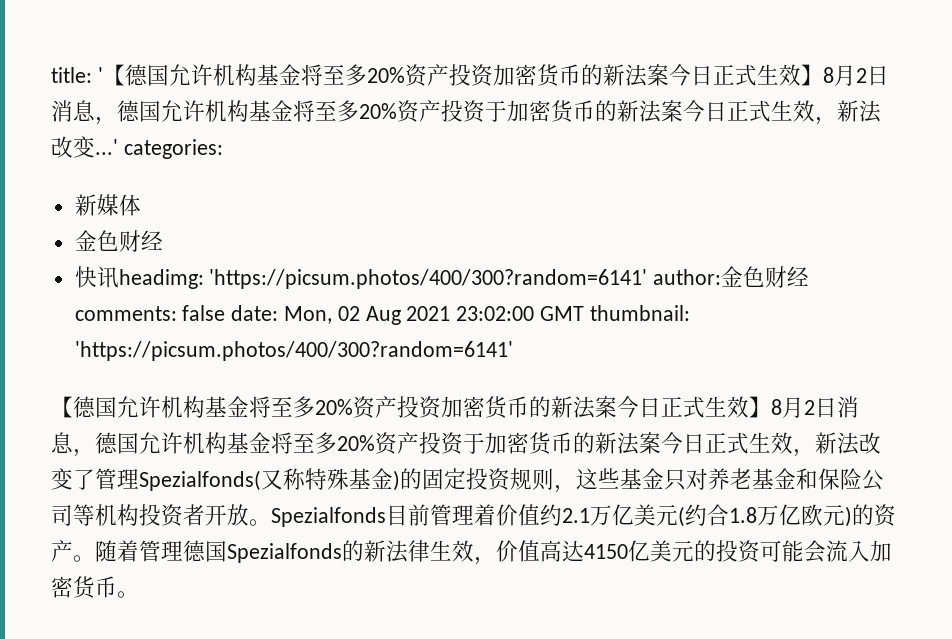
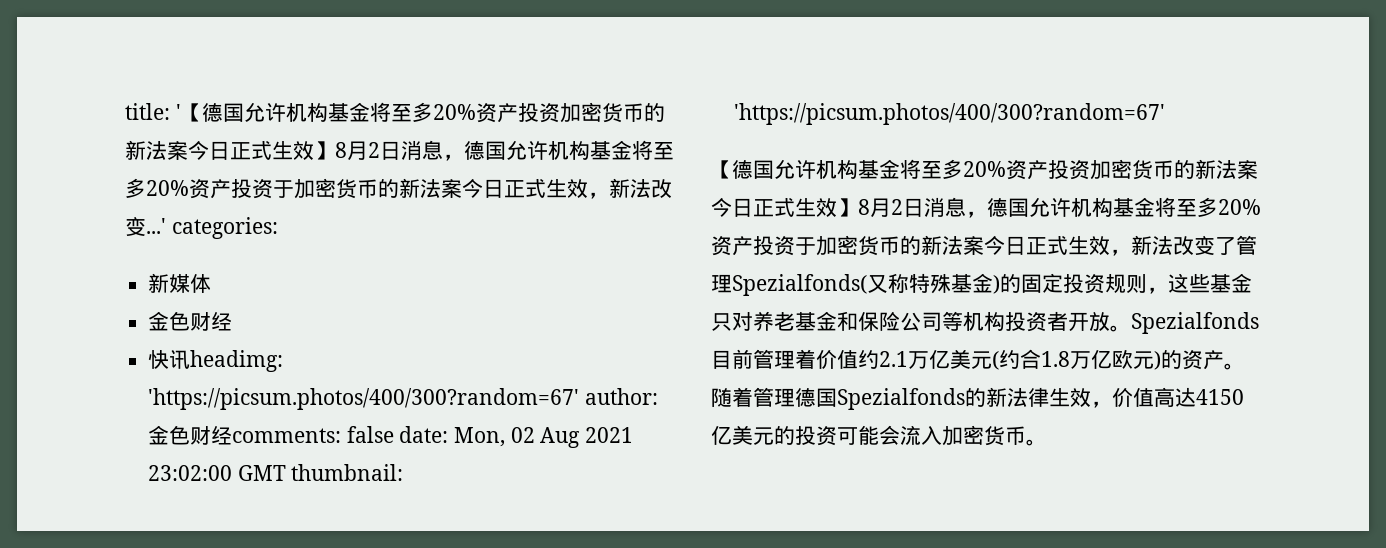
- 快讯headimg: 'https://picsum.photos/400/300?random=6141' author:金色财经comments: false date: Mon, 02 Aug 2021 23:02:00 GMT thumbnail: 'https://picsum.photos/400/300?random=6141'
+ 快讯headimg: 'https://picsum.photos/400/300?random=67' author:金色财经comments: false date: Mon, 02 Aug 2021 23:02:00 GMT thumbnail: 'https://picsum.photos/400/300?random=67'

